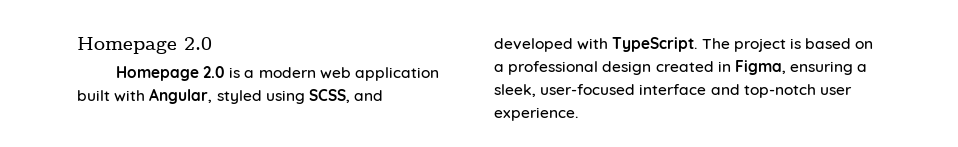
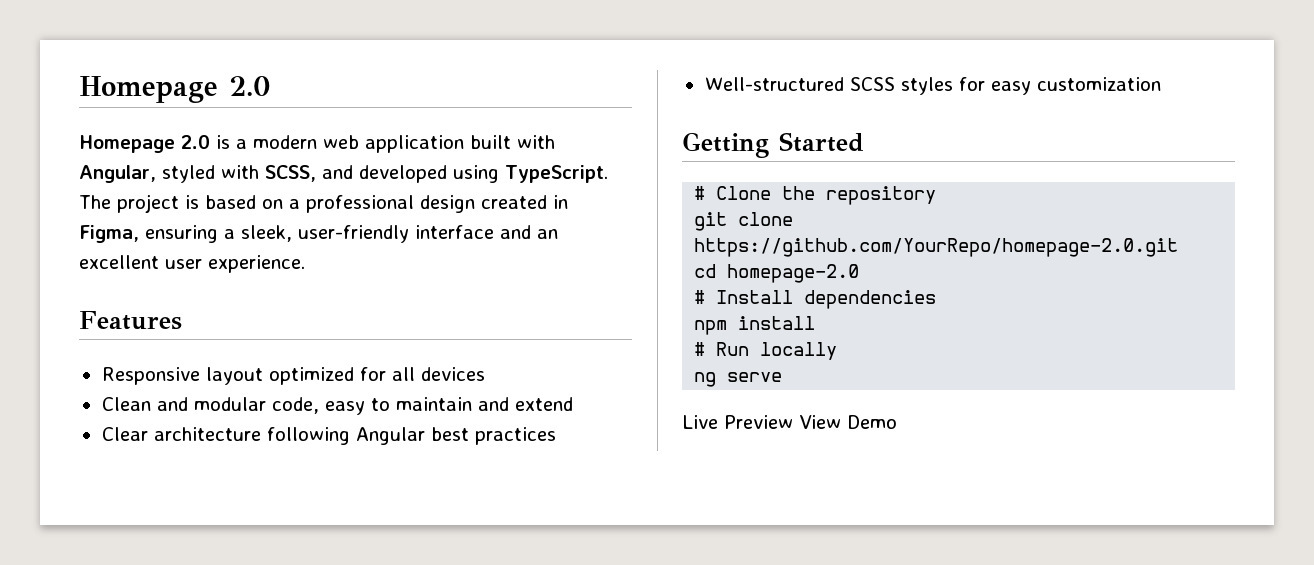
- Homepage 2.0 is a modern web application built with Angular, styled using SCSS, and developed with TypeScript.
+ Homepage 2.0 is a modern web application built with Angular, styled with SCSS, and developed using TypeScript.
- The project is based on a professional design created in Figma, ensuring a sleek, user-focused interface and top-notch user experience.
+ The project is based on a professional design created in Figma, ensuring a sleek, user-friendly interface and an excellent user experience.
+ Features
+ Responsive layout optimized for all devices
+ Clean and modular code, easy to maintain and extend
+ Clear architecture following Angular best practices
+ Well-structured SCSS styles for easy customization
+ Getting Started
+ # Clone the repository
+ git clone https://github.com/YourRepo/homepage-2.0.git
+ cd homepage-2.0
+ # Install dependencies
+ npm install
+ # Run locally
+ ng serve
+ Live Preview View Demo

